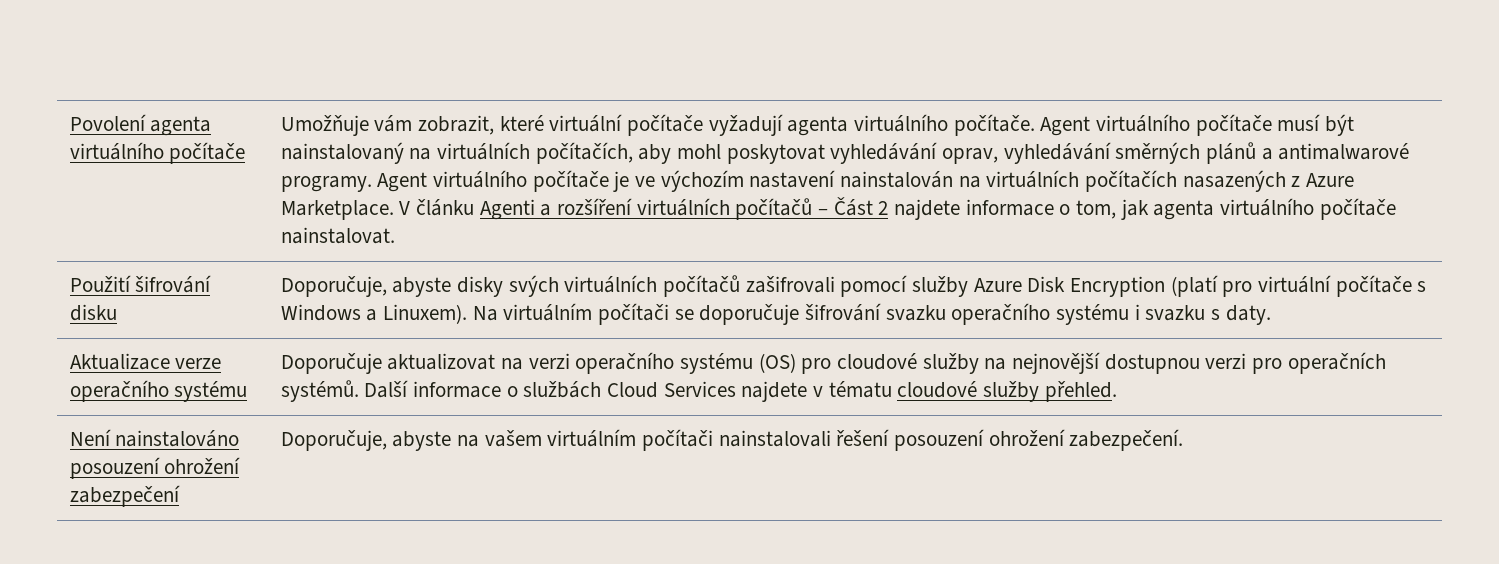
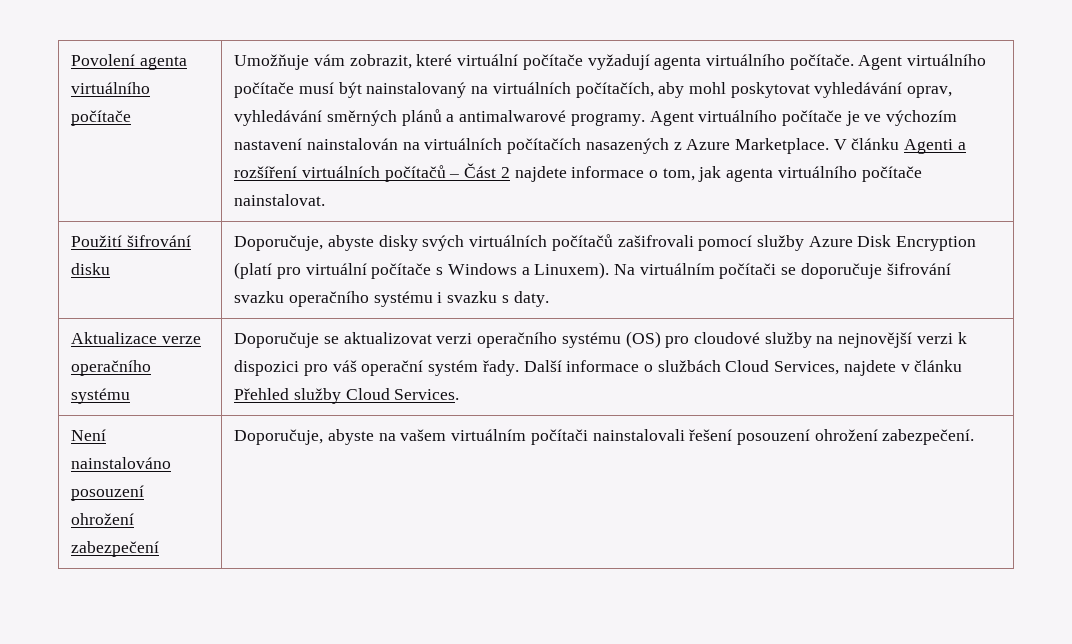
- Aktualizace verze operačního systému | Doporučuje aktualizovat na verzi operačního systému (OS) pro cloudové služby na nejnovější dostupnou verzi pro operačních systémů. Další informace o službách Cloud Services najdete v tématu cloudové služby přehled.
+ Aktualizace verze operačního systému | Doporučuje se aktualizovat verzi operačního systému (OS) pro cloudové služby na nejnovější verzi k dispozici pro váš operační systém řady. Další informace o službách Cloud Services, najdete v článku Přehled služby Cloud Services.

